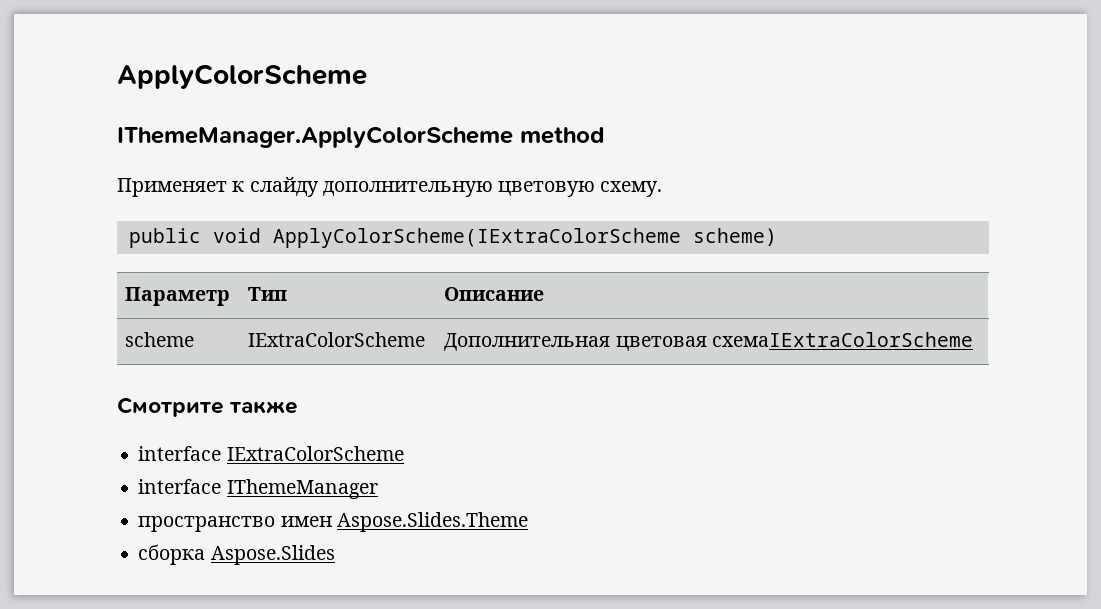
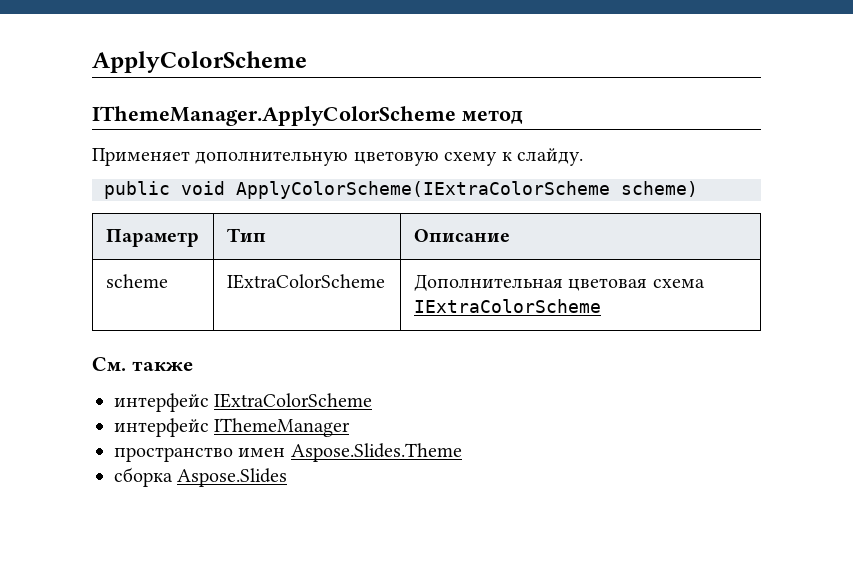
- IThemeManager.ApplyColorScheme method
+ IThemeManager.ApplyColorScheme метод
- Применяет к слайду дополнительную цветовую схему.
+ Применяет дополнительную цветовую схему к слайду.
- scheme | IExtraColorScheme | Дополнительная цветовая схемаIExtraColorScheme
- Смотрите также
+ scheme | IExtraColorScheme | Дополнительная цветовая схема IExtraColorScheme
+ См. также
- interface IExtraColorScheme
- interface IThemeManager
+ интерфейс IExtraColorScheme
+ интерфейс IThemeManager

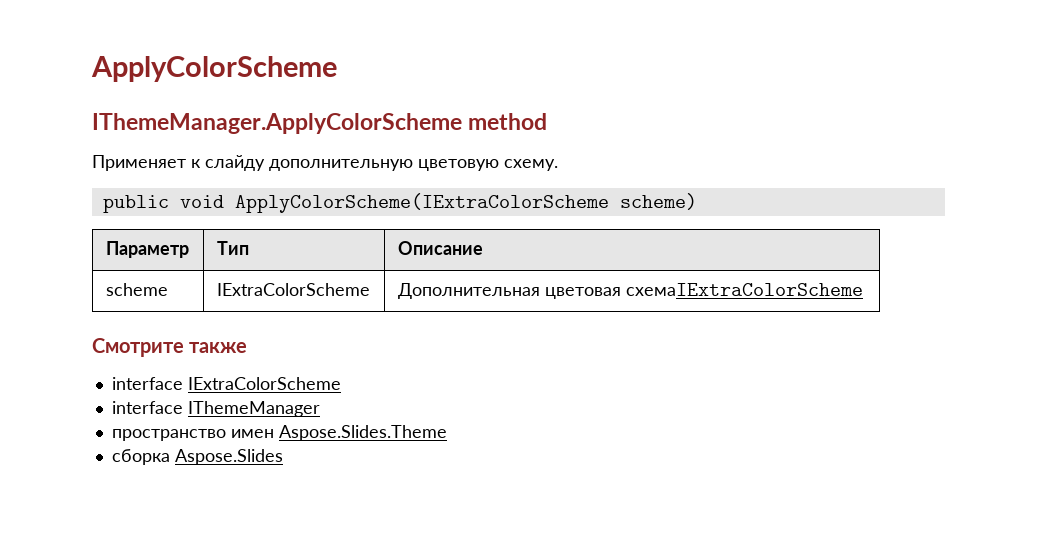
- IThemeManager.ApplyColorScheme метод
+ IThemeManager.ApplyColorScheme method
- Применяет дополнительную цветовую схему к слайду.
+ Применяет к слайду дополнительную цветовую схему.
- scheme | IExtraColorScheme | Дополнительная цветовая схема IExtraColorScheme
- См. также
- интерфейс IExtraColorScheme
- интерфейс IThemeManager
+ scheme | IExtraColorScheme | Дополнительная цветовая схемаIExtraColorScheme
+ Смотрите также
+ interface IExtraColorScheme
+ interface IThemeManager

